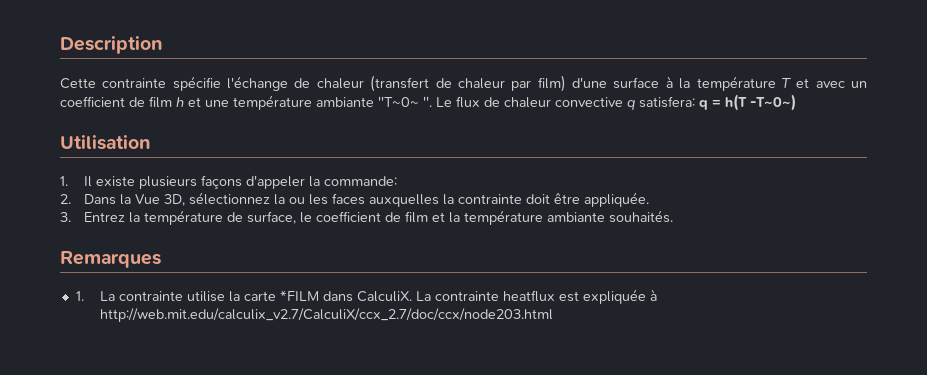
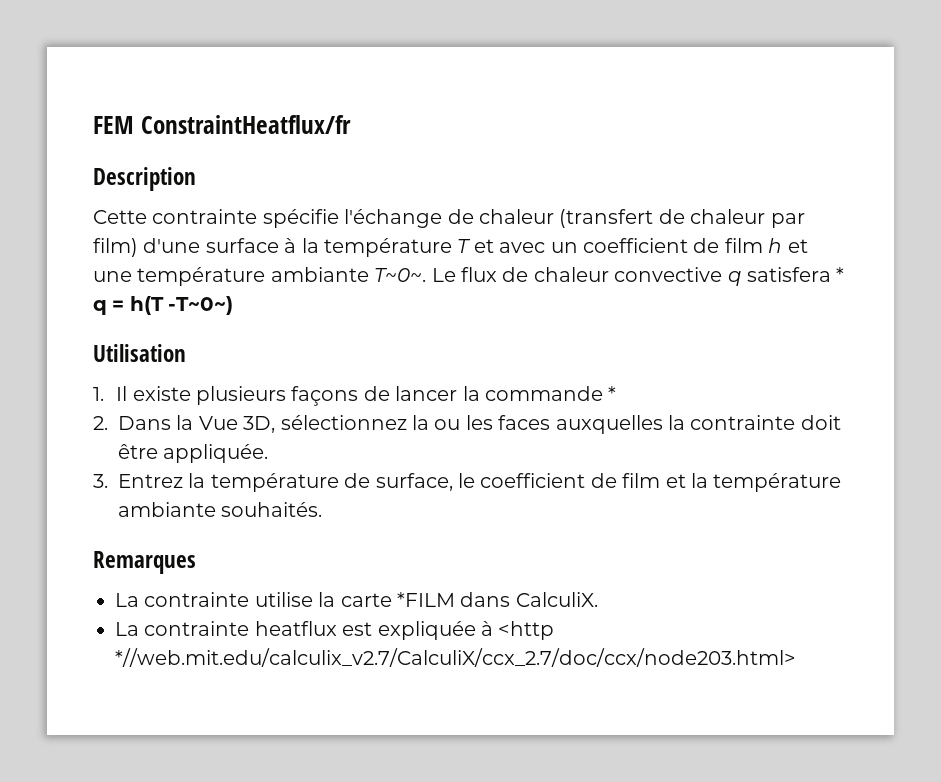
+ FEM ConstraintHeatflux/fr
- Cette contrainte spécifie l'échange de chaleur (transfert de chaleur par film) d'une surface à la température T et avec un coefficient de film h et une température ambiante ''T~0~ ''.
+ Cette contrainte spécifie l'échange de chaleur (transfert de chaleur par film) d'une surface à la température T et avec un coefficient de film h et une température ambiante T~0~.
- Le flux de chaleur convective q satisfera: q = h(T -T~0~)
+ Le flux de chaleur convective q satisfera * q = h(T -T~0~)
- 1. Il existe plusieurs façons d'appeler la commande:
+ 1. Il existe plusieurs façons de lancer la commande *
- 1. La contrainte utilise la carte *FILM dans CalculiX. La contrainte heatflux est expliquée à http://web.mit.edu/calculix_v2.7/CalculiX/ccx_2.7/doc/ccx/node203.html
+ La contrainte utilise la carte *FILM dans CalculiX.
+ La contrainte heatflux est expliquée à <http *//web.mit.edu/calculix_v2.7/CalculiX/ccx_2.7/doc/ccx/node203.html>

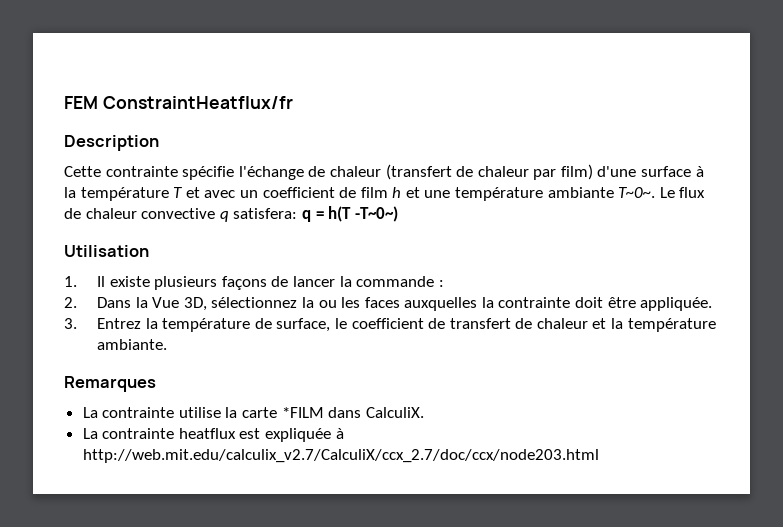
- Le flux de chaleur convective q satisfera * q = h(T -T~0~)
+ Le flux de chaleur convective q satisfera: q = h(T -T~0~)
- 1. Il existe plusieurs façons de lancer la commande *
+ 1. Il existe plusieurs façons de lancer la commande :
- 3. Entrez la température de surface, le coefficient de film et la température ambiante souhaités.
+ 3. Entrez la température de surface, le coefficient de transfert de chaleur et la température ambiante.
- La contrainte heatflux est expliquée à <http *//web.mit.edu/calculix_v2.7/CalculiX/ccx_2.7/doc/ccx/node203.html>
+ La contrainte heatflux est expliquée à http://web.mit.edu/calculix_v2.7/CalculiX/ccx_2.7/doc/ccx/node203.html

